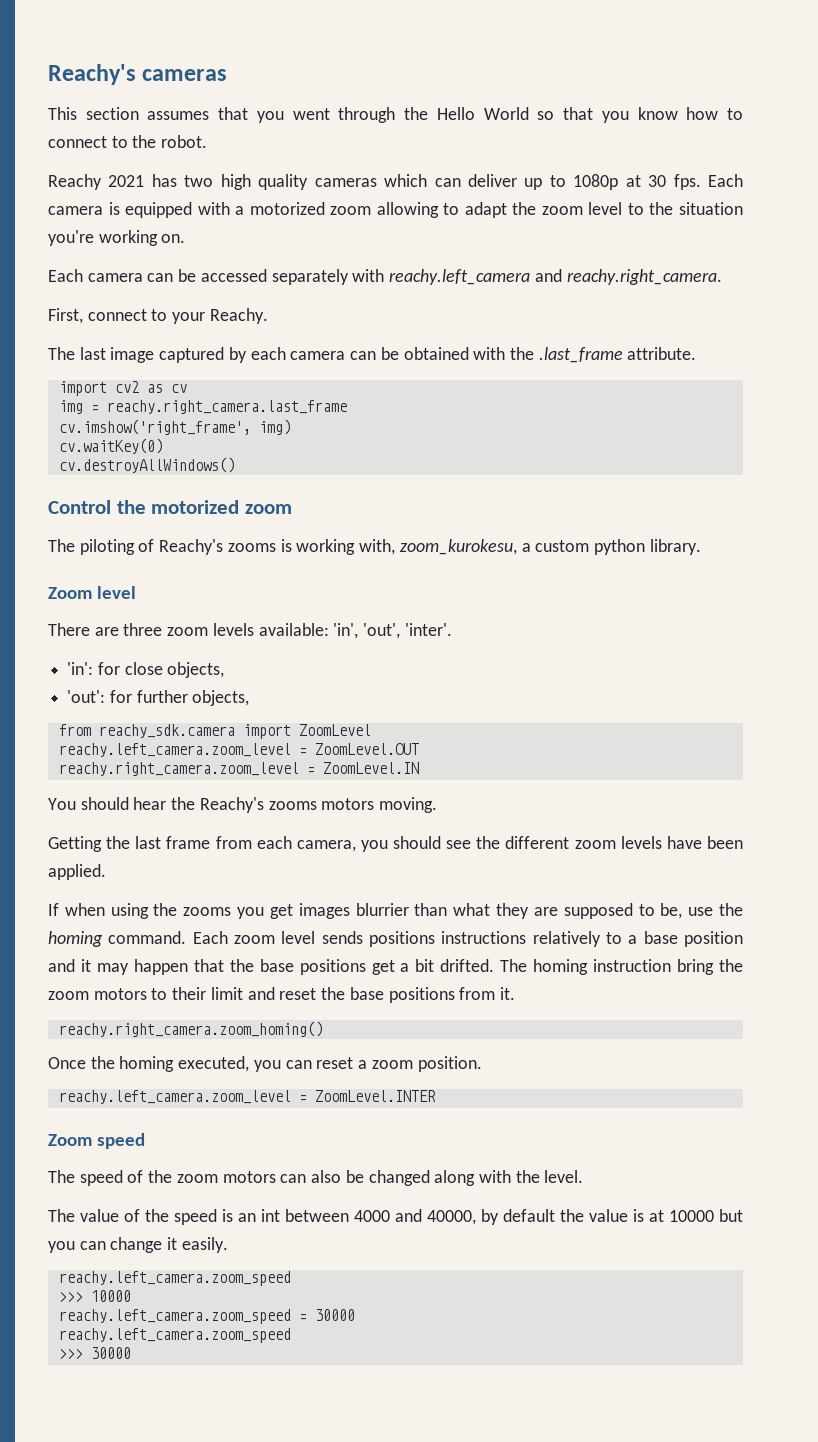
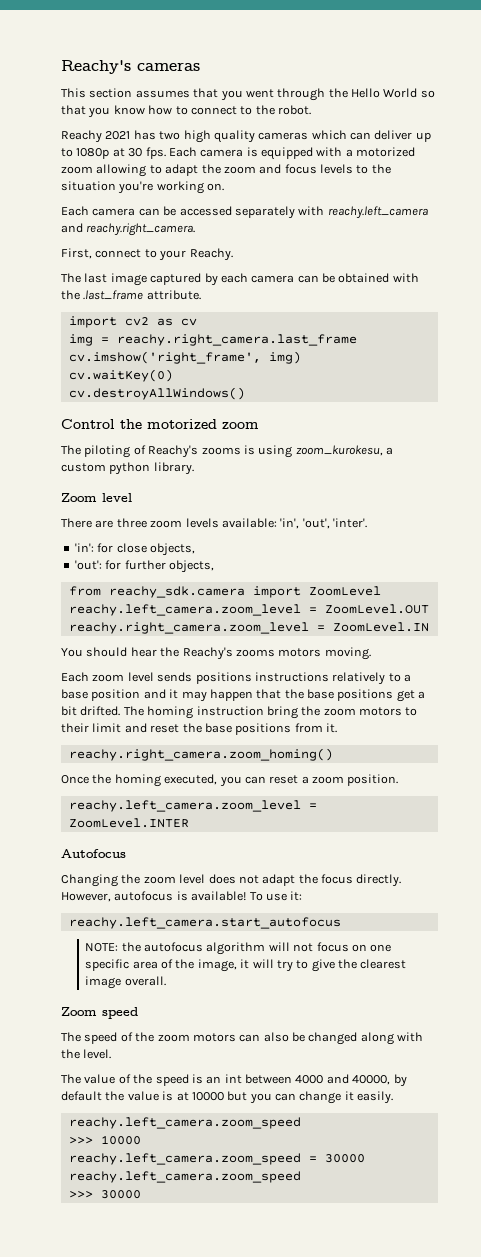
- Each camera is equipped with a motorized zoom allowing to adapt the zoom level to the situation you're working on.
+ Each camera is equipped with a motorized zoom allowing to adapt the zoom and focus levels to the situation you're working on.
- The piloting of Reachy's zooms is working with, zoom_kurokesu, a custom python library.
+ The piloting of Reachy's zooms is using zoom_kurokesu, a custom python library.
- Getting the last frame from each camera, you should see the different zoom levels have been applied.
- If when using the zooms you get images blurrier than what they are supposed to be, use the homing command.
+ Autofocus
+ Changing the zoom level does not adapt the focus directly. However, autofocus is available! To use it:
+ reachy.left_camera.start_autofocus
+ NOTE: the autofocus algorithm will not focus on one specific area of the image, it will try to give the clearest image overall.

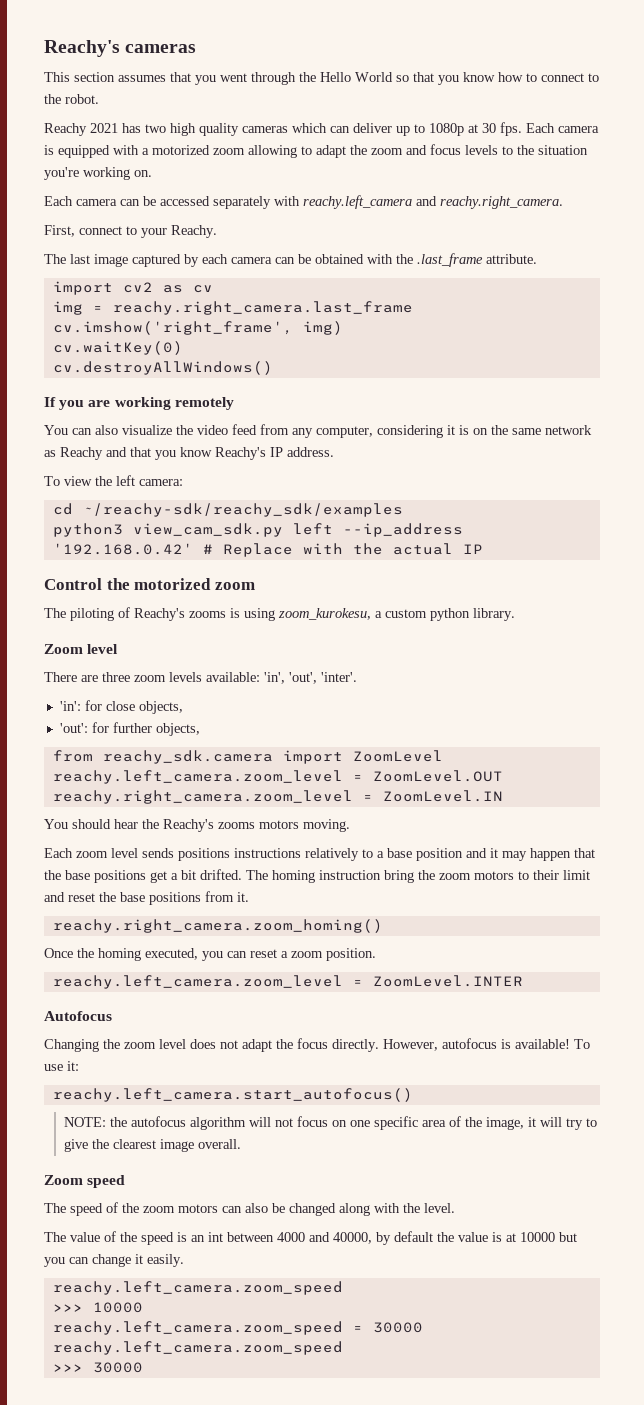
+ If you are working remotely
+ You can also visualize the video feed from any computer, considering it is on the same network as Reachy and that you know Reachy's IP address.
+ To view the left camera:
+ cd ~/reachy-sdk/reachy_sdk/examples
+ python3 view_cam_sdk.py left --ip_address '192.168.0.42' # Replace with the actual IP
- reachy.left_camera.start_autofocus
+ reachy.left_camera.start_autofocus()

